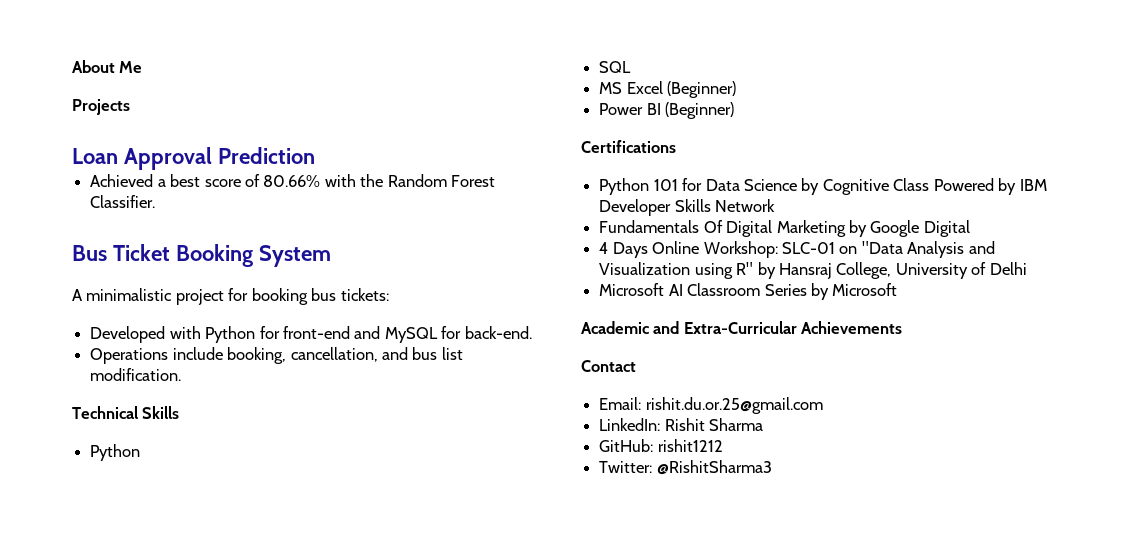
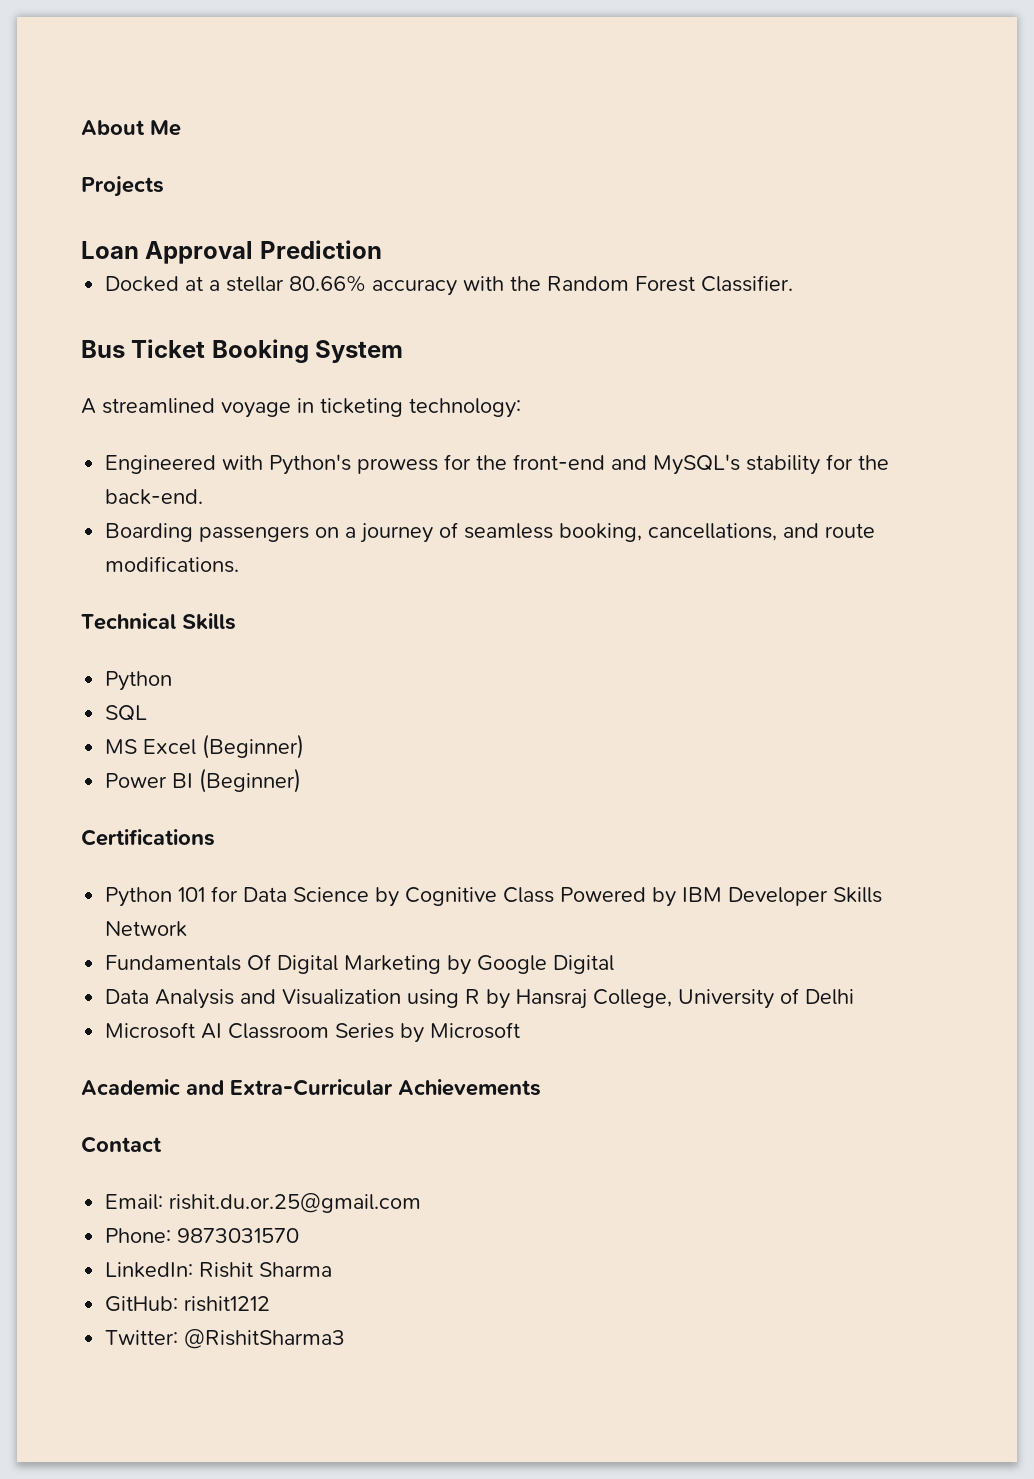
- Achieved a best score of 80.66% with the Random Forest Classifier.
+ Docked at a stellar 80.66% accuracy with the Random Forest Classifier.
- A minimalistic project for booking bus tickets:
- Developed with Python for front-end and MySQL for back-end.
- Operations include booking, cancellation, and bus list modification.
+ A streamlined voyage in ticketing technology:
+ Engineered with Python's prowess for the front-end and MySQL's stability for the back-end.
+ Boarding passengers on a journey of seamless booking, cancellations, and route modifications.
- 4 Days Online Workshop: SLC-01 on "Data Analysis and Visualization using R" by Hansraj College, University of Delhi
+ Data Analysis and Visualization using R by Hansraj College, University of Delhi
+ Phone: 9873031570

